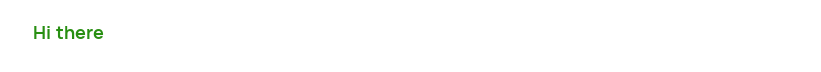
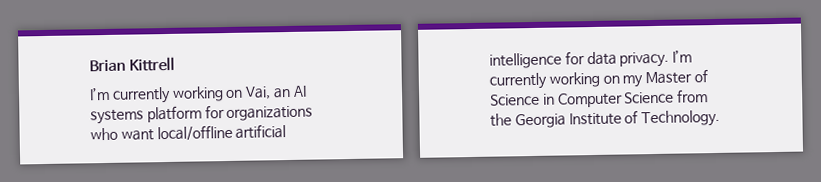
- Hi there
+ Brian Kittrell
+ I’m currently working on Vai, an AI systems platform for organizations who want local/offline artificial intelligence for data privacy. I’m currently working on my Master of Science in Computer Science from the Georgia Institute of Technology.

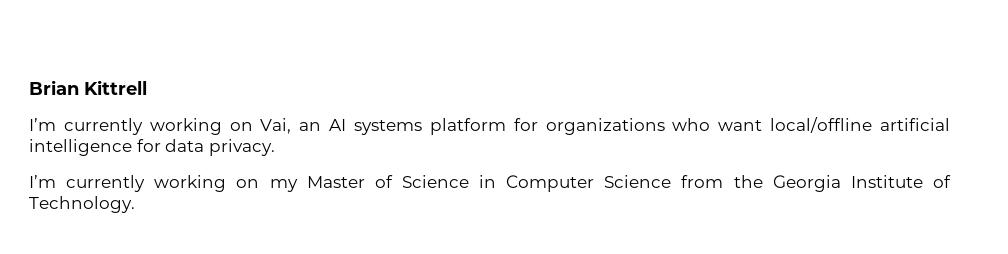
- I’m currently working on Vai, an AI systems platform for organizations who want local/offline artificial intelligence for data privacy. I’m currently working on my Master of Science in Computer Science from the Georgia Institute of Technology.
+ I’m currently working on Vai, an AI systems platform for organizations who want local/offline artificial intelligence for data privacy.
+ I’m currently working on my Master of Science in Computer Science from the Georgia Institute of Technology.

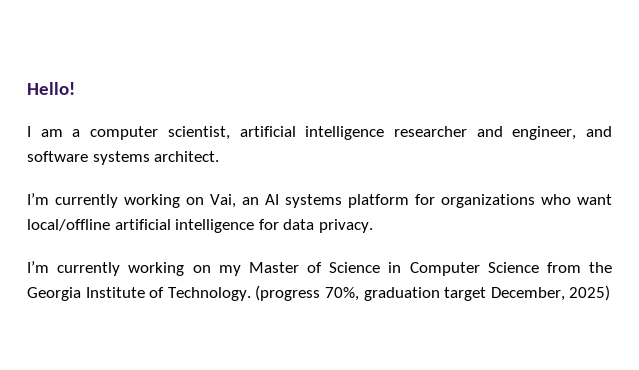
- Brian Kittrell
+ Hello!
+ I am a computer scientist, artificial intelligence researcher and engineer, and software systems architect.
+ (progress 70%, graduation target December, 2025)

